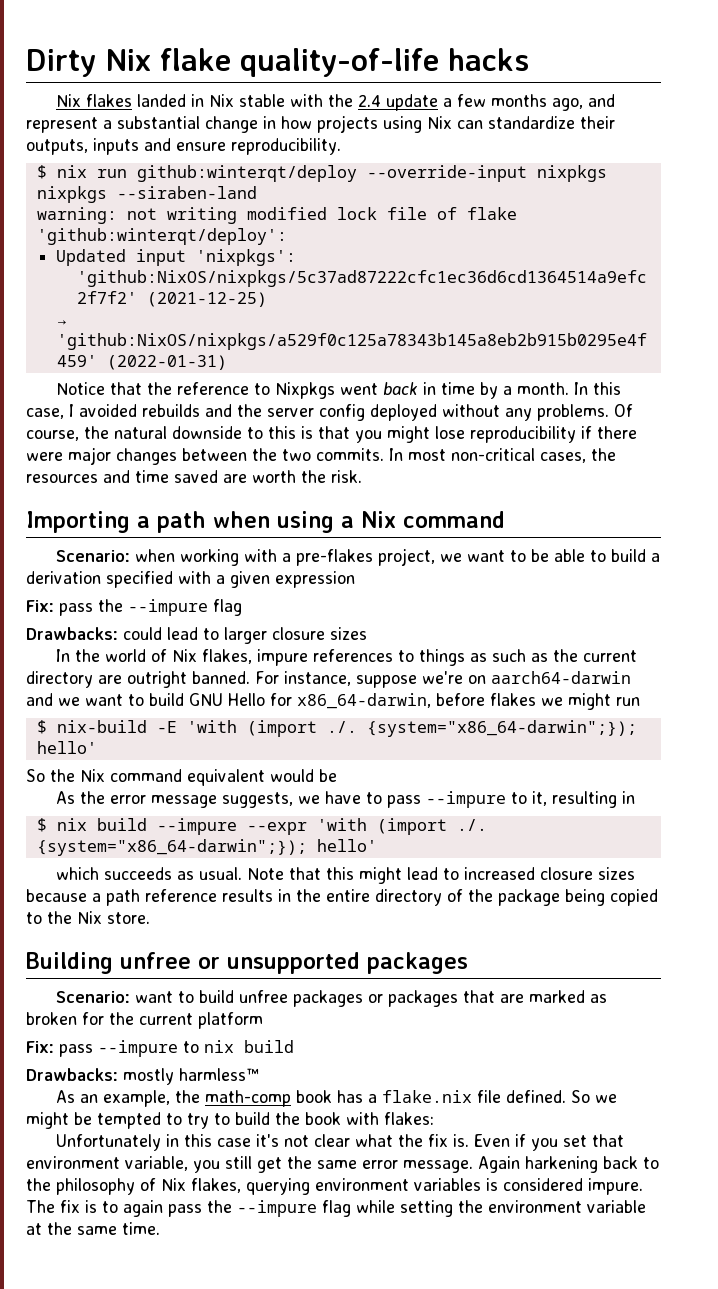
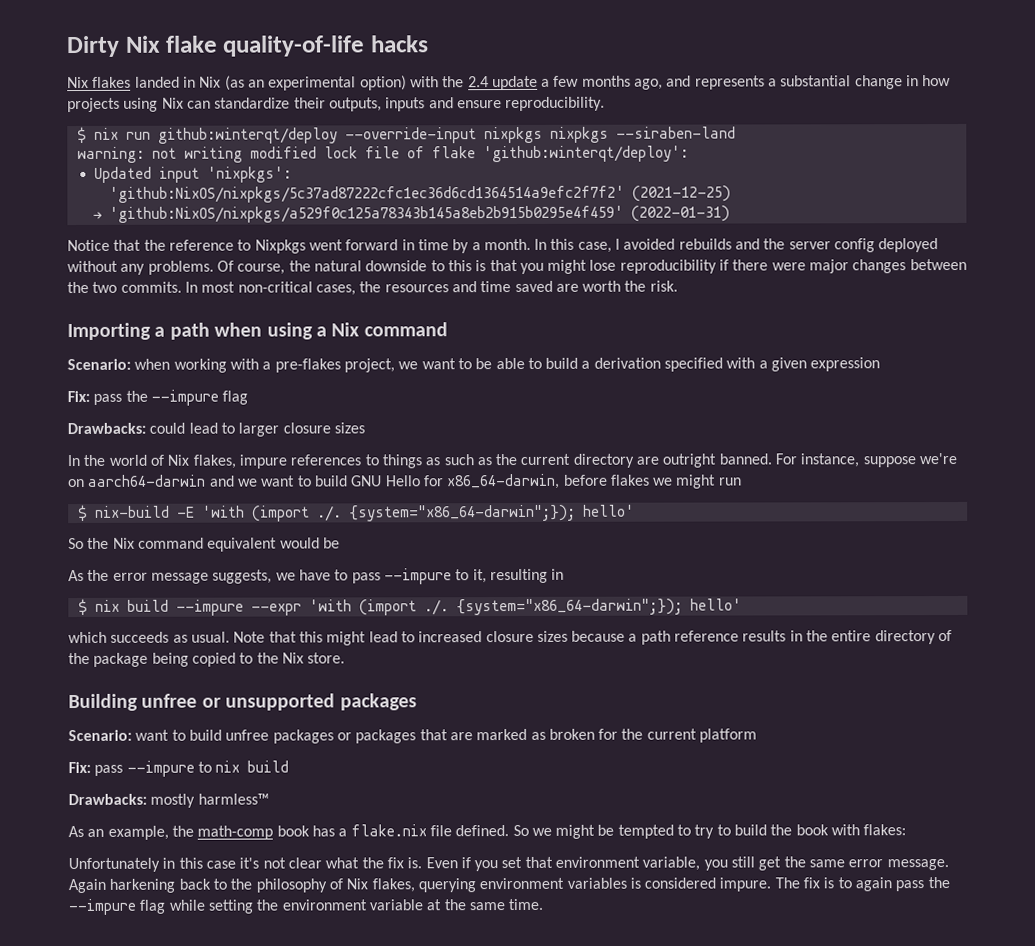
- Nix flakes landed in Nix stable with the 2.4 update a few months ago, and represent a substantial change in how projects using Nix can standardize their outputs, inputs and ensure reproducibility.
+ Nix flakes landed in Nix (as an experimental option) with the 2.4 update a few months ago, and represents a substantial change in how projects using Nix can standardize their outputs, inputs and ensure reproducibility.
- Notice that the reference to Nixpkgs went back in time by a month.
+ Notice that the reference to Nixpkgs went forward in time by a month.

